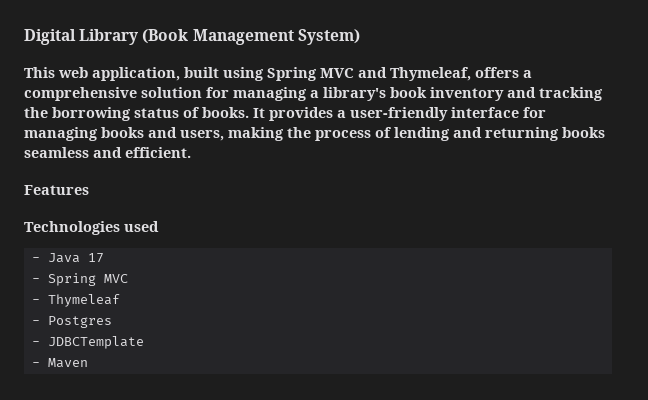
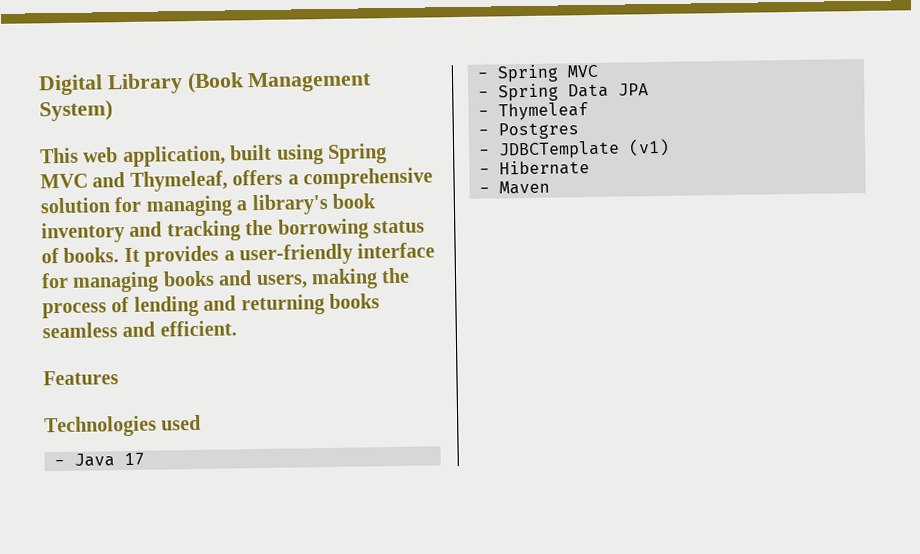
+ - Spring Data JPA
- - JDBCTemplate
+ - JDBCTemplate (v1)
+ - Hibernate

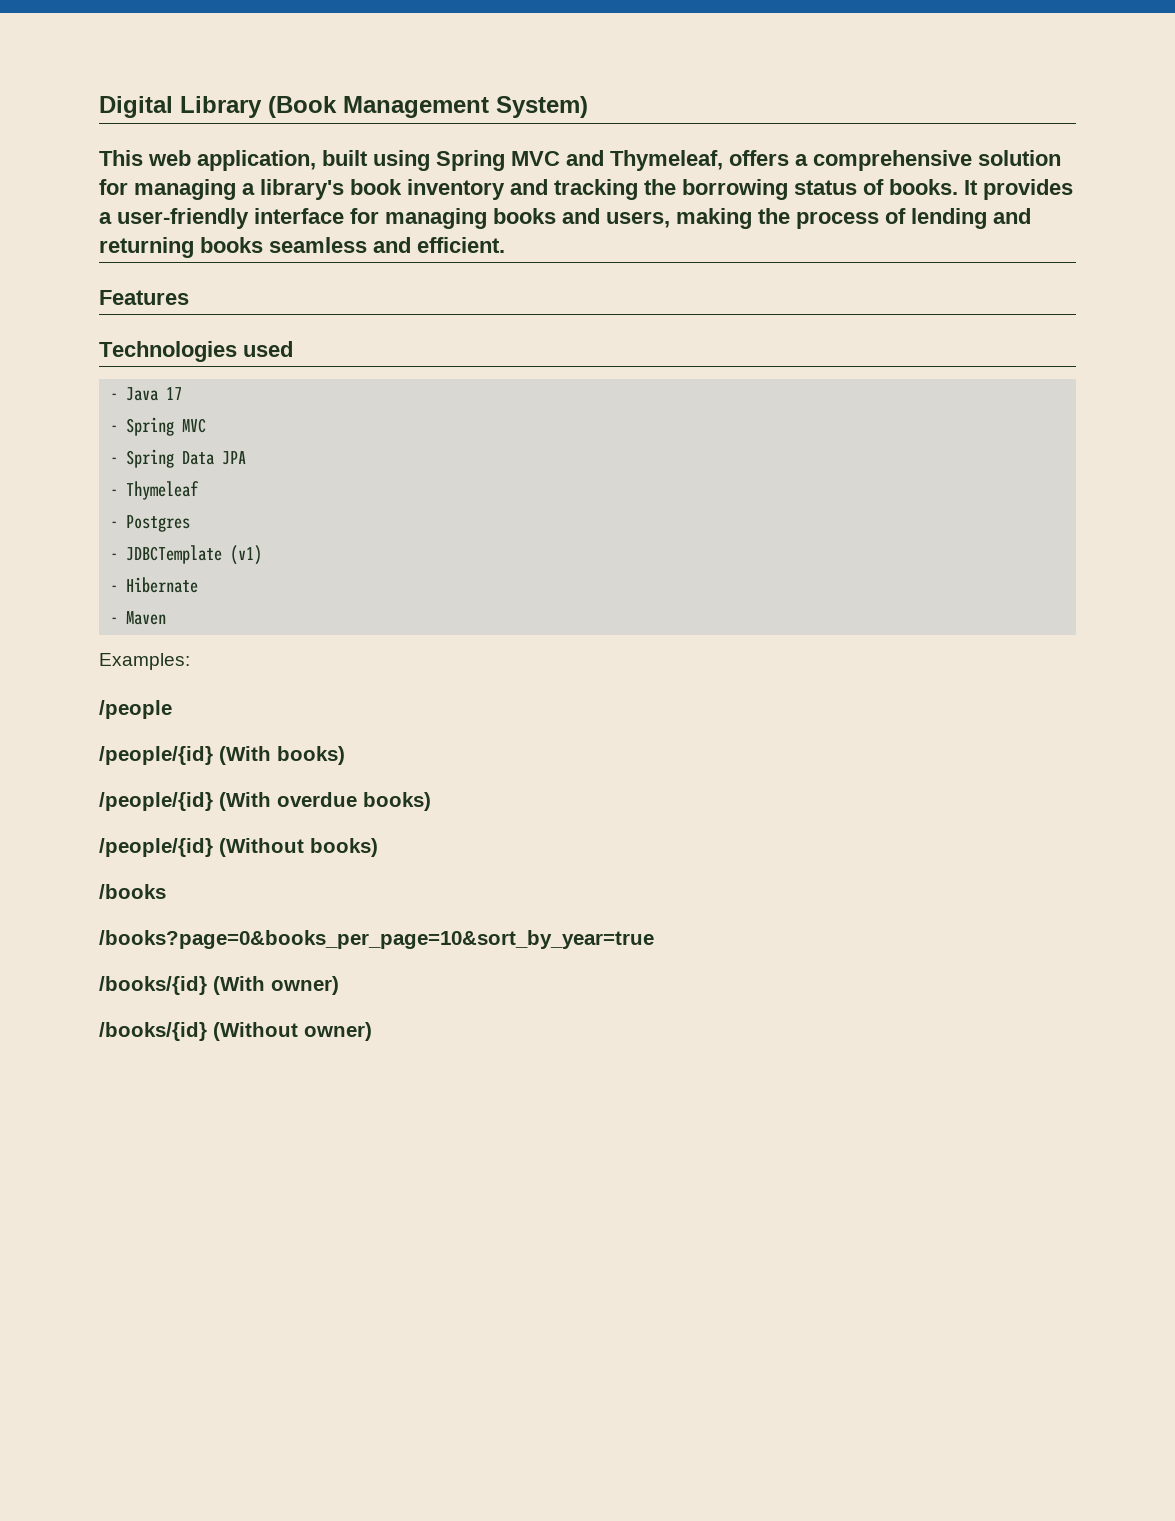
+ Examples:
+ /people
+ /people/{id} (With books)
+ /people/{id} (With overdue books)
+ /people/{id} (Without books)
+ /books
+ /books?page=0&books_per_page=10&sort_by_year=true
+ /books/{id} (With owner)
+ /books/{id} (Without owner)

